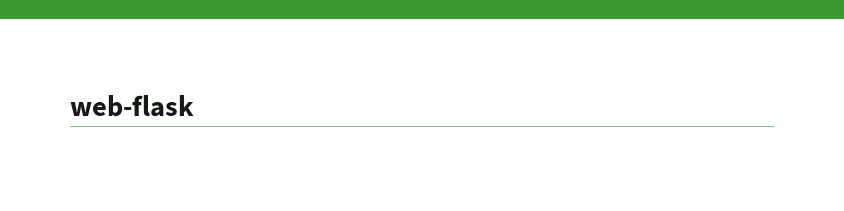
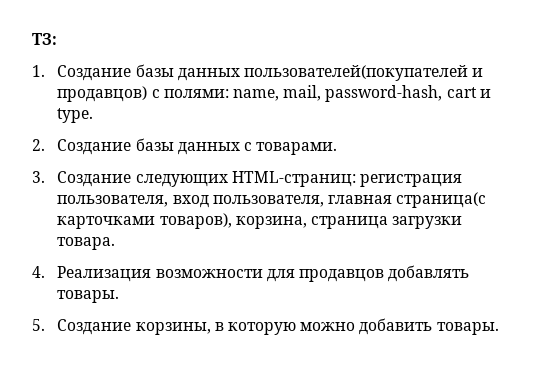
- web-flask
+ ТЗ:
+ 1. Создание базы данных пользователей(покупателей и продавцов) с полями: name, mail, password-hash, cart и type.
+ 2. Создание базы данных с товарами.
+ 3. Создание следующих HTML-страниц: регистрация пользователя, вход пользователя, главная страница(с карточками товаров), корзина, страница загрузки товара.
+ 4. Реализация возможности для продавцов добавлять товары.
+ 5. Создание корзины, в которую можно добавить товары.

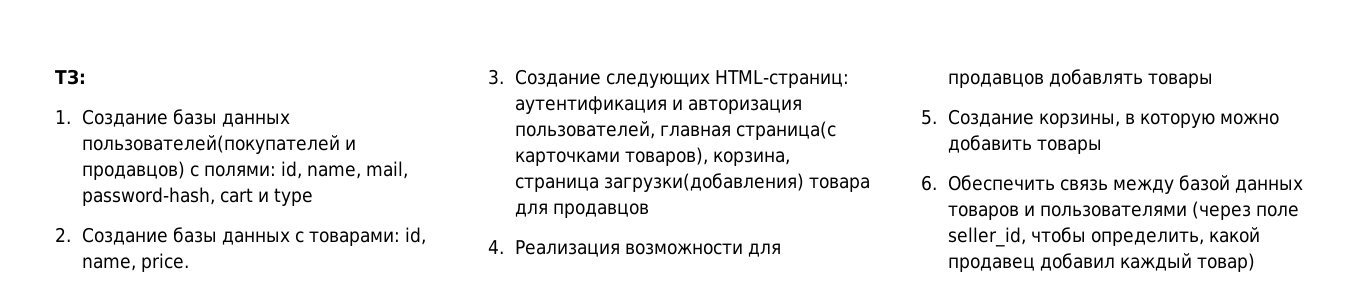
- 1. Создание базы данных пользователей(покупателей и продавцов) с полями: name, mail, password-hash, cart и type.
+ 1. Создание базы данных пользователей(покупателей и продавцов) с полями: id, name, mail, password-hash, cart и type
- 2. Создание базы данных с товарами.
+ 2. Создание базы данных с товарами: id, name, price.
- 3. Создание следующих HTML-страниц: регистрация пользователя, вход пользователя, главная страница(с карточками товаров), корзина, страница загрузки товара.
+ 3. Создание следующих HTML-страниц: аутентификация и авторизация пользователей, главная страница(с карточками товаров), корзина, страница загрузки(добавления) товара для продавцов
- 4. Реализация возможности для продавцов добавлять товары.
+ 4. Реализация возможности для продавцов добавлять товары
- 5. Создание корзины, в которую можно добавить товары.
+ 5. Создание корзины, в которую можно добавить товары
+ 6. Обеспечить связь между базой данных товаров и пользователями (через поле seller_id, чтобы определить, какой продавец добавил каждый товар)

